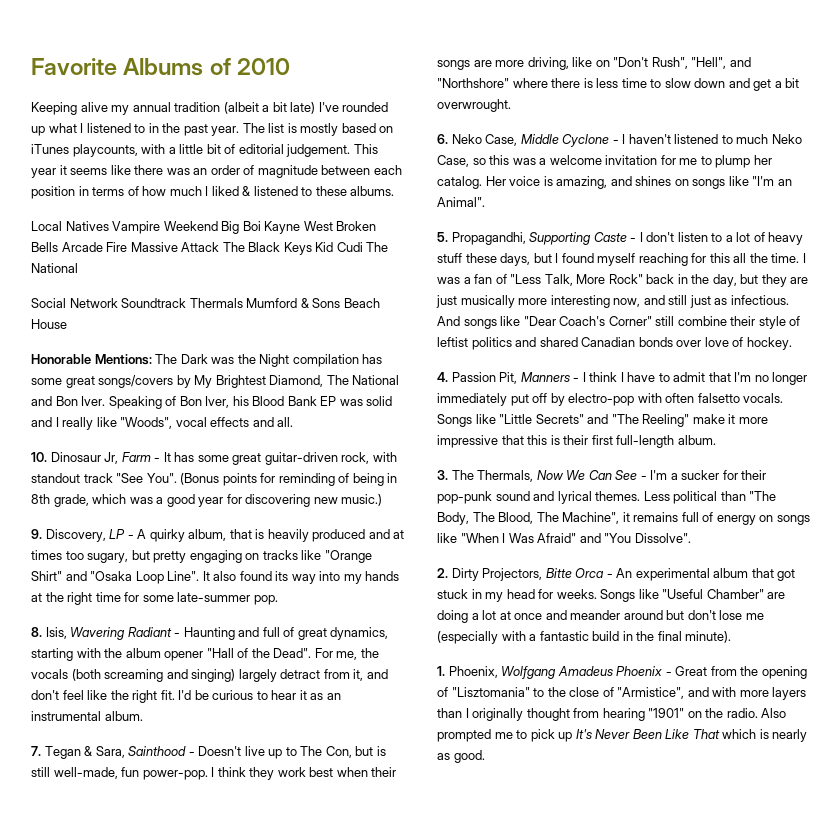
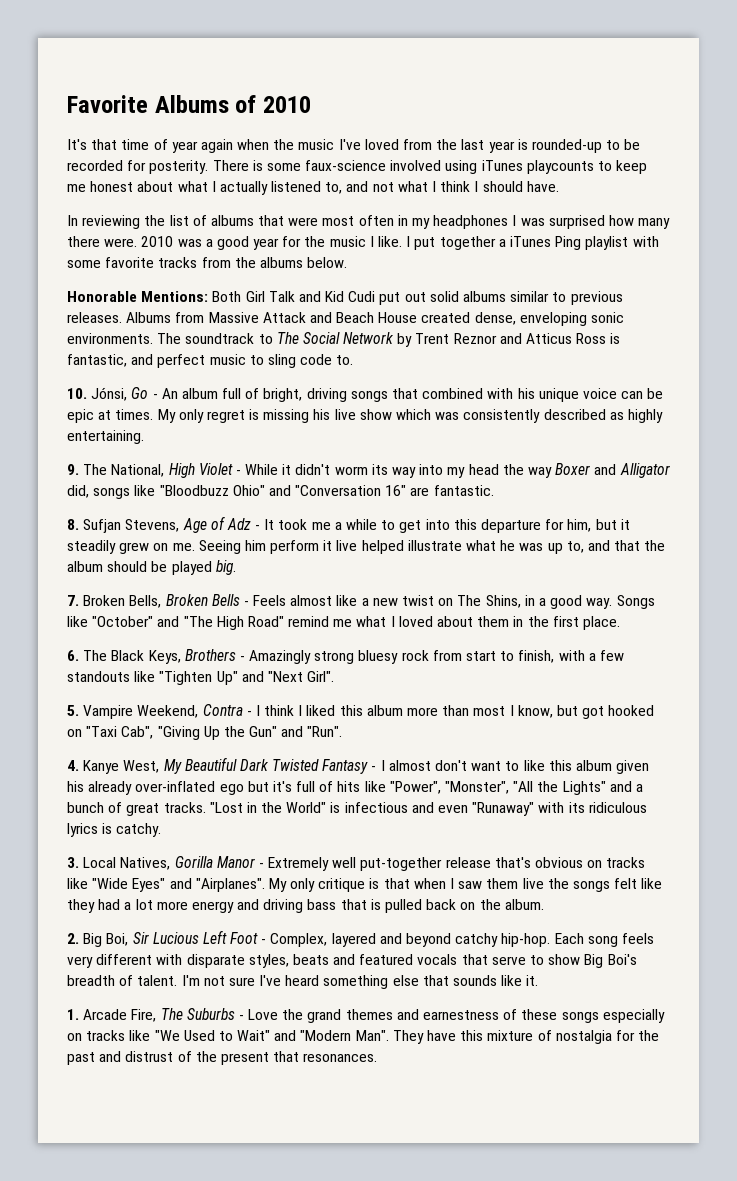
- Keeping alive my annual tradition (albeit a bit late) I've rounded up what I listened to in the past year. The list is mostly based on iTunes playcounts, with a little bit of editorial judgement. This year it seems like there was an order of magnitude between each position in terms of how much I liked & listened to these albums.
- Local Natives Vampire Weekend Big Boi Kayne West Broken Bells Arcade Fire Massive Attack The Black Keys Kid Cudi The National
- Social Network Soundtrack Thermals Mumford & Sons Beach House
- Honorable Mentions: The Dark was the Night compilation has some great songs/covers by My Brightest Diamond, The National and Bon Iver. Speaking of Bon Iver, his Blood Bank EP was solid and I really like "Woods", vocal effects and all.
- 10. Dinosaur Jr, Farm - It has some great guitar-driven rock, with standout track "See You". (Bonus points for reminding of being in 8th grade, which was a good year for discovering new music.)
- 9. Discovery, LP - A quirky album, that is heavily produced and at times too sugary, but pretty engaging on tracks like "Orange Shirt" and "Osaka Loop Line". It also found its way into my hands at the right time for some late-summer pop.
- 8. Isis, Wavering Radiant - Haunting and full of great dynamics, starting with the album opener "Hall of the Dead". For me, the vocals (both screaming and singing) largely detract from it, and don't feel like the right fit. I'd be curious to hear it as an instrumental album.
- 7. Tegan & Sara, Sainthood - Doesn't live up to The Con, but is still well-made, fun power-pop. I think they work best when their songs are more driving, like on "Don't Rush", "Hell", and "Northshore" where there is less time to slow down and get a bit overwrought.
- 6. Neko Case, Middle Cyclone - I haven't listened to much Neko Case, so this was a welcome invitation for me to plump her catalog. Her voice is amazing, and shines on songs like "I'm an Animal".
- 5. Propagandhi, Supporting Caste - I don't listen to a lot of heavy stuff these days, but I found myself reaching for this all the time. I was a fan of "Less Talk, More Rock" back in the day, but they are just musically more interesting now, and still just as infectious. And songs like "Dear Coach's Corner" still combine their style of leftist politics and shared Canadian bonds over love of hockey.
- 4. Passion Pit, Manners - I think I have to admit that I'm no longer immediately put off by electro-pop with often falsetto vocals. Songs like "Little Secrets" and "The Reeling" make it more impressive that this is their first full-length album.
- 3. The Thermals, Now We Can See - I'm a sucker for their pop-punk sound and lyrical themes. Less political than "The Body, The Blood, The Machine", it remains full of energy on songs like "When I Was Afraid" and "You Dissolve".
- 2. Dirty Projectors, Bitte Orca - An experimental album that got stuck in my head for weeks. Songs like "Useful Chamber" are doing a lot at once and meander around but don't lose me (especially with a fantastic build in the final minute).
- 1. Phoenix, Wolfgang Amadeus Phoenix - Great from the opening of "Lisztomania" to the close of "Armistice", and with more layers than I originally thought from hearing "1901" on the radio. Also prompted me to pick up It's Never Been Like That which is nearly as good.
+ It's that time of year again when the music I've loved from the last year is rounded-up to be recorded for posterity. There is some faux-science involved using iTunes playcounts to keep me honest about what I actually listened to, and not what I think I should have.
+ In reviewing the list of albums that were most often in my headphones I was surprised how many there were. 2010 was a good year for the music I like. I put together a iTunes Ping playlist with some favorite tracks from the albums below.
+ Honorable Mentions: Both Girl Talk and Kid Cudi put out solid albums similar to previous releases. Albums from Massive Attack and Beach House created dense, enveloping sonic environments. The soundtrack to The Social Network by Trent Reznor and Atticus Ross is fantastic, and perfect music to sling code to.
+ 10. Jónsi, Go - An album full of bright, driving songs that combined with his unique voice can be epic at times. My only regret is missing his live show which was consistently described as highly entertaining.
+ 9. The National, High Violet - While it didn't worm its way into my head the way Boxer and Alligator did, songs like "Bloodbuzz Ohio" and "Conversation 16" are fantastic.
+ 8. Sufjan Stevens, Age of Adz - It took me a while to get into this departure for him, but it steadily grew on me. Seeing him perform it live helped illustrate what he was up to, and that the album should be played big.
+ 7. Broken Bells, Broken Bells - Feels almost like a new twist on The Shins, in a good way. Songs like "October" and "The High Road" remind me what I loved about them in the first place.
+ 6. The Black Keys, Brothers - Amazingly strong bluesy rock from start to finish, with a few standouts like "Tighten Up" and "Next Girl".
+ 5. Vampire Weekend, Contra - I think I liked this album more than most I know, but got hooked on "Taxi Cab", "Giving Up the Gun" and "Run".
+ 4. Kanye West, My Beautiful Dark Twisted Fantasy - I almost don't want to like this album given his already over-inflated ego but it's full of hits like "Power", "Monster", "All the Lights" and a bunch of great tracks. "Lost in the World" is infectious and even "Runaway" with its ridiculous lyrics is catchy.
+ 3. Local Natives, Gorilla Manor - Extremely well put-together release that's obvious on tracks like "Wide Eyes" and "Airplanes". My only critique is that when I saw them live the songs felt like they had a lot more energy and driving bass that is pulled back on the album.
+ 2. Big Boi, Sir Lucious Left Foot - Complex, layered and beyond catchy hip-hop. Each song feels very different with disparate styles, beats and featured vocals that serve to show Big Boi's breadth of talent. I'm not sure I've heard something else that sounds like it.
+ 1. Arcade Fire, The Suburbs - Love the grand themes and earnestness of these songs especially on tracks like "We Used to Wait" and "Modern Man". They have this mixture of nostalgia for the past and distrust of the present that resonances.

